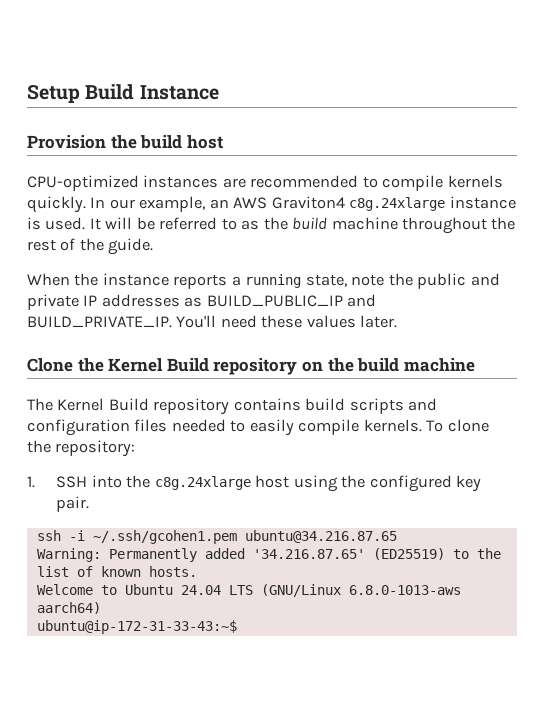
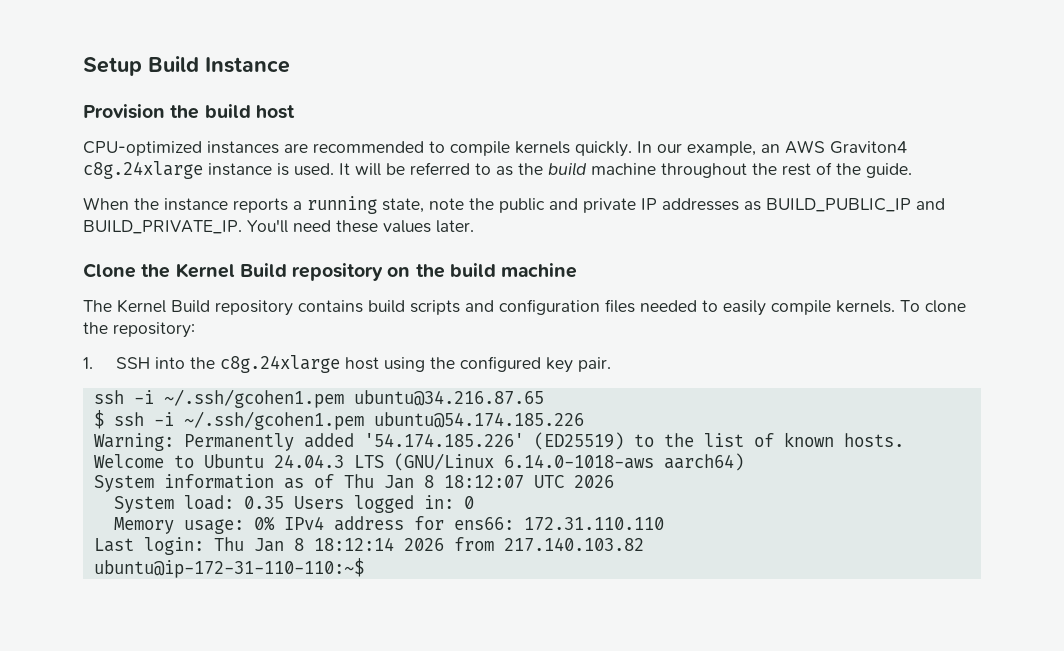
+ $ ssh -i ~/.ssh/gcohen1.pem ubuntu@54.174.185.226
- Warning: Permanently added '34.216.87.65' (ED25519) to the list of known hosts.
+ Warning: Permanently added '54.174.185.226' (ED25519) to the list of known hosts.
- Welcome to Ubuntu 24.04 LTS (GNU/Linux 6.8.0-1013-aws aarch64)
+ Welcome to Ubuntu 24.04.3 LTS (GNU/Linux 6.14.0-1018-aws aarch64)
- ubuntu@ip-172-31-33-43:~$
+ System information as of Thu Jan 8 18:12:07 UTC 2026
+ System load: 0.35 Users logged in: 0
+ Memory usage: 0% IPv4 address for ens66: 172.31.110.110
+ Last login: Thu Jan 8 18:12:14 2026 from 217.140.103.82
+ ubuntu@ip-172-31-110-110:~$

